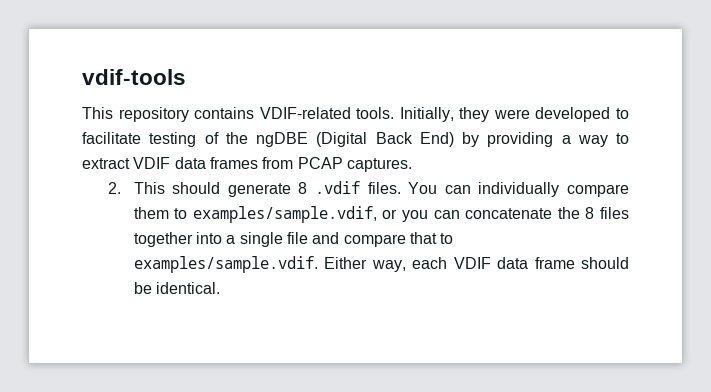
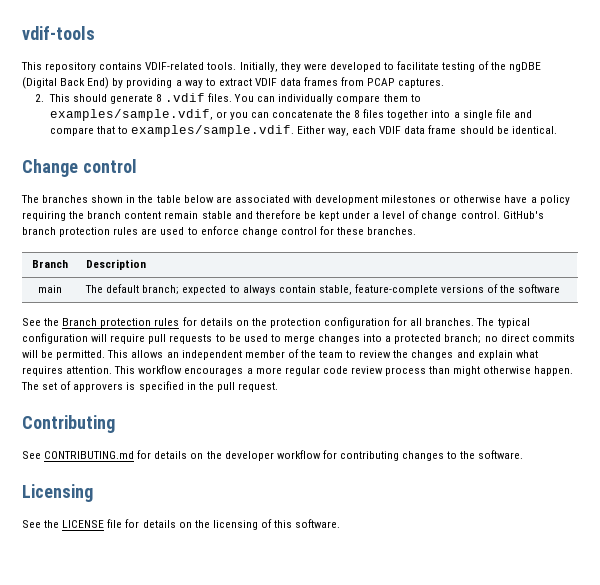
+ Change control
+ The branches shown in the table below are associated with development milestones or otherwise have a policy requiring the branch content remain stable and therefore be kept under a level of change control. GitHub's branch protection rules are used to enforce change control for these branches.
+ Branch | Description
+ main | The default branch; expected to always contain stable, feature-complete versions of the software
+ See the Branch protection rules for details on the protection configuration for all branches. The typical configuration will require pull requests to be used to merge changes into a protected branch; no direct commits will be permitted. This allows an independent member of the team to review the changes and explain what requires attention. This workflow encourages a more regular code review process than might otherwise happen. The set of approvers is specified in the pull request.
+ Contributing
+ See CONTRIBUTING.md for details on the developer workflow for contributing changes to the software.
+ Licensing
+ See the LICENSE file for details on the licensing of this software.

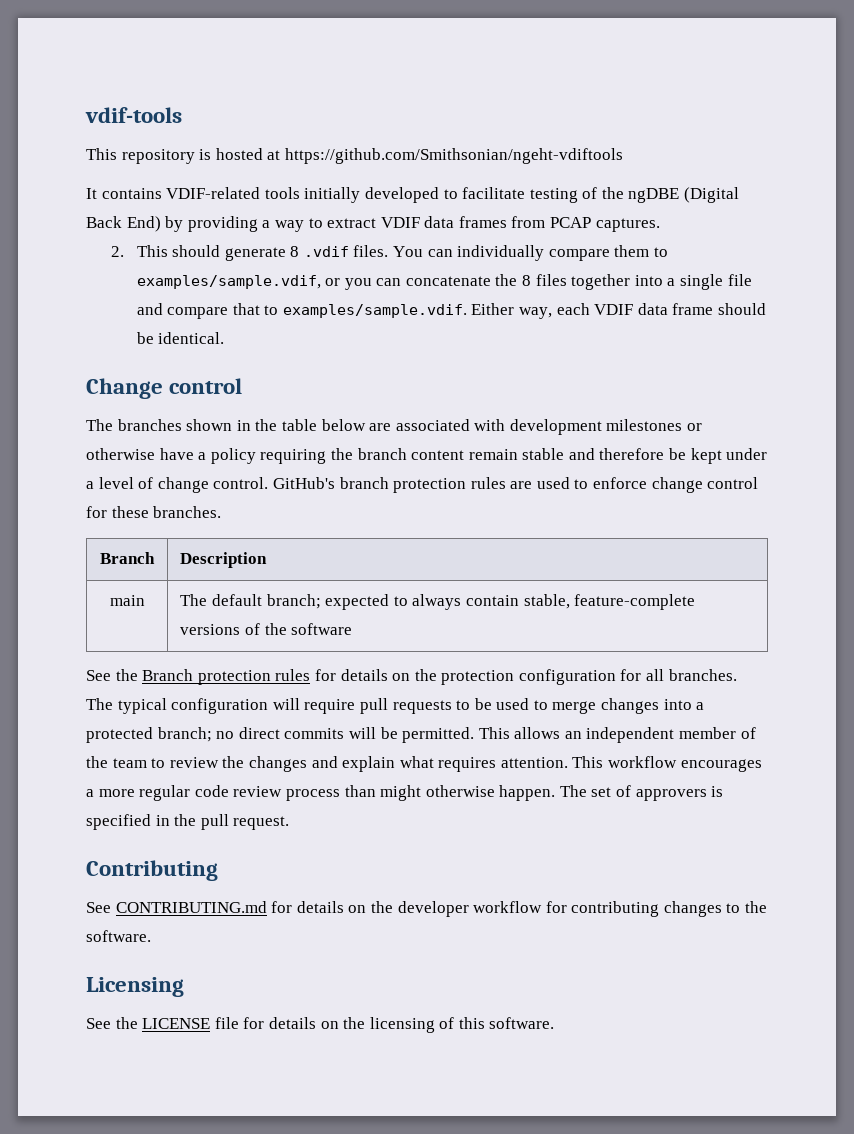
- This repository contains VDIF-related tools. Initially, they were developed to facilitate testing of the ngDBE (Digital Back End) by providing a way to extract VDIF data frames from PCAP captures.
+ This repository is hosted at https://github.com/Smithsonian/ngeht-vdiftools
+ It contains VDIF-related tools initially developed to facilitate testing of the ngDBE (Digital Back End) by providing a way to extract VDIF data frames from PCAP captures.

